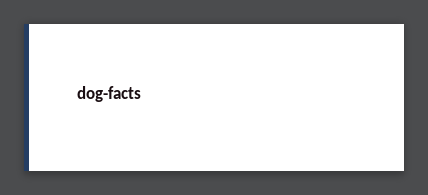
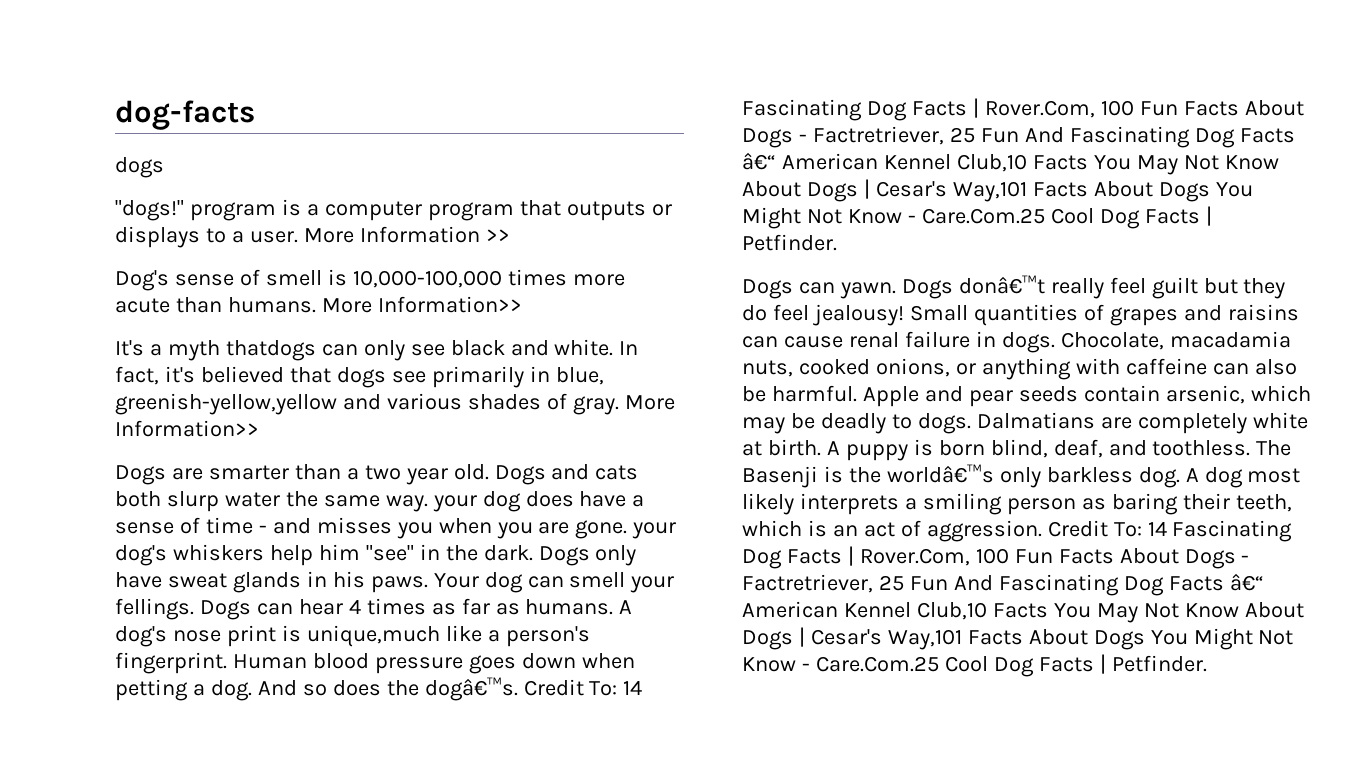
  dog-facts
+ dogs
+ "dogs!" program is a computer program that outputs or displays to a user. More Information >>
+ Dog's sense of smell is 10,000-100,000 times more acute than humans. More Information>>
+ It's a myth thatdogs can only see black and white. In fact, it's believed that dogs see primarily in blue, greenish-yellow,yellow and various shades of gray. More Information>>
+ Dogs are smarter than a two year old. Dogs and cats both slurp water the same way. your dog does have a sense of time - and misses you when you are gone. your dog's whiskers help him "see" in the dark. Dogs only have sweat glands in his paws. Your dog can smell your fellings. Dogs can hear 4 times as far as humans. A dog's nose print is unique,much like a person's fingerprint. Human blood pressure goes down when petting a dog. And so does the dogâ€™s. Credit To: 14 Fascinating Dog Facts | Rover.Com, 100 Fun Facts About Dogs - Factretriever, 25 Fun And Fascinating Dog Facts â€“ American Kennel Club,10 Facts You May Not Know About Dogs | Cesar's Way,101 Facts About Dogs You Might Not Know - Care.Com.25 Cool Dog Facts | Petfinder.
+ Dogs can yawn. Dogs donâ€™t really feel guilt but they do feel jealousy! Small quantities of grapes and raisins can cause renal failure in dogs. Chocolate, macadamia nuts, cooked onions, or anything with caffeine can also be harmful. Apple and pear seeds contain arsenic, which may be deadly to dogs. Dalmatians are completely white at birth. A puppy is born blind, deaf, and toothless. The Basenji is the worldâ€™s only barkless dog. A dog most likely interprets a smiling person as baring their teeth, which is an act of aggression. Credit To: 14 Fascinating Dog Facts | Rover.Com, 100 Fun Facts About Dogs - Factretriever, 25 Fun And Fascinating Dog Facts â€“ American Kennel Club,10 Facts You May Not Know About Dogs | Cesar's Way,101 Facts About Dogs You Might Not Know - Care.Com.25 Cool Dog Facts | Petfinder.

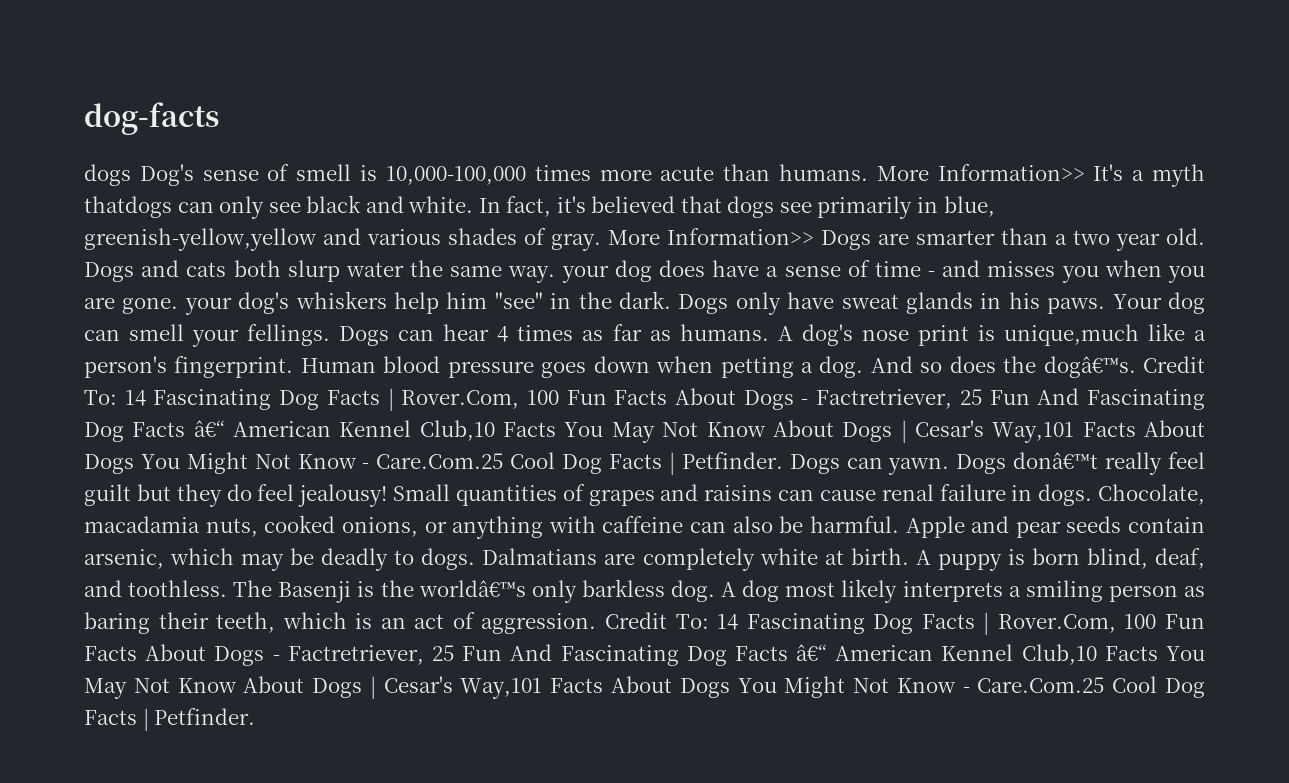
  dog-facts
- dogs
- "dogs!" program is a computer program that outputs or displays to a user. More Information >>
- Dog's sense of smell is 10,000-100,000 times more acute than humans. More Information>>
- It's a myth thatdogs can only see black and white.
+ dogs Dog's sense of smell is 10,000-100,000 times more acute than humans. More Information>> It's a myth thatdogs can only see black and white.
- In fact, it's believed that dogs see primarily in blue, greenish-yellow,yellow and various shades of gray. More Information>>
- Dogs are smarter than a two year old.
+ In fact, it's believed that dogs see primarily in blue, greenish-yellow,yellow and various shades of gray. More Information>> Dogs are smarter than a two year old.
- And so does the dogâ€™s. Credit To: 14 Fascinating Dog Facts | Rover.Com, 100 Fun Facts About Dogs - Factretriever, 25 Fun And Fascinating Dog Facts â€“ American Kennel Club,10 Facts You May Not Know About Dogs | Cesar's Way,101 Facts About Dogs You Might Not Know - Care.Com.25 Cool Dog Facts | Petfinder.
- Dogs can yawn.
+ And so does the dogâ€™s. Credit To: 14 Fascinating Dog Facts | Rover.Com, 100 Fun Facts About Dogs - Factretriever, 25 Fun And Fascinating Dog Facts â€“ American Kennel Club,10 Facts You May Not Know About Dogs | Cesar's Way,101 Facts About Dogs You Might Not Know - Care.Com.25 Cool Dog Facts | Petfinder. Dogs can yawn.

